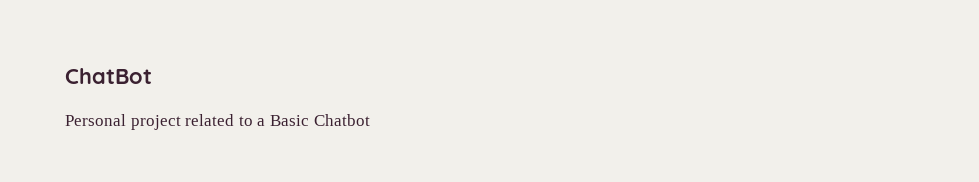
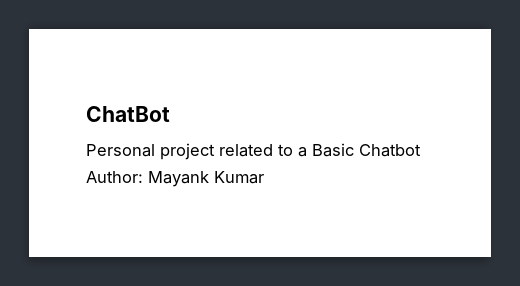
+ Author: Mayank Kumar

